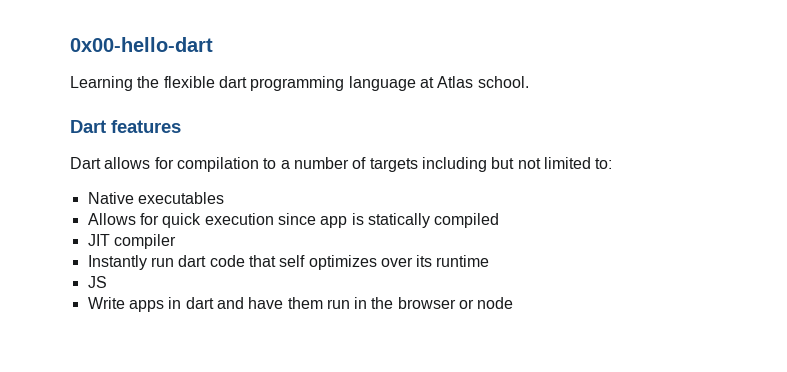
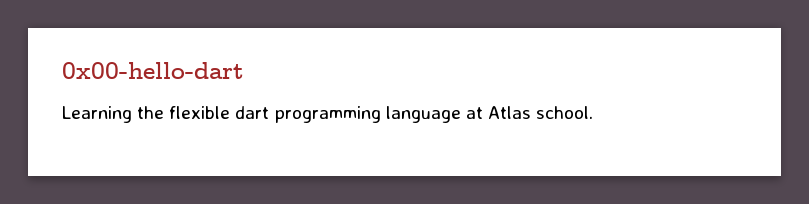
- Dart features
- Dart allows for compilation to a number of targets including but not limited to:
- Native executables
- Allows for quick execution since app is statically compiled
- JIT compiler
- Instantly run dart code that self optimizes over its runtime
- JS
- Write apps in dart and have them run in the browser or node

